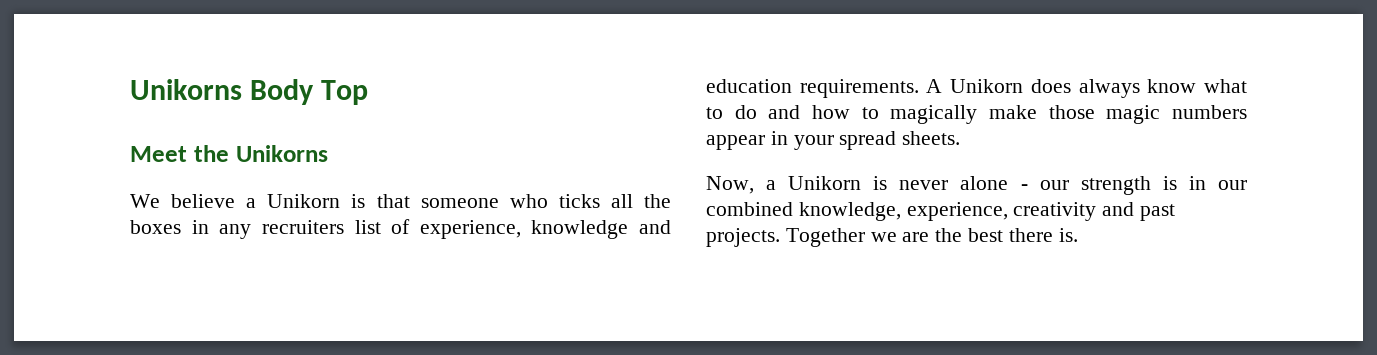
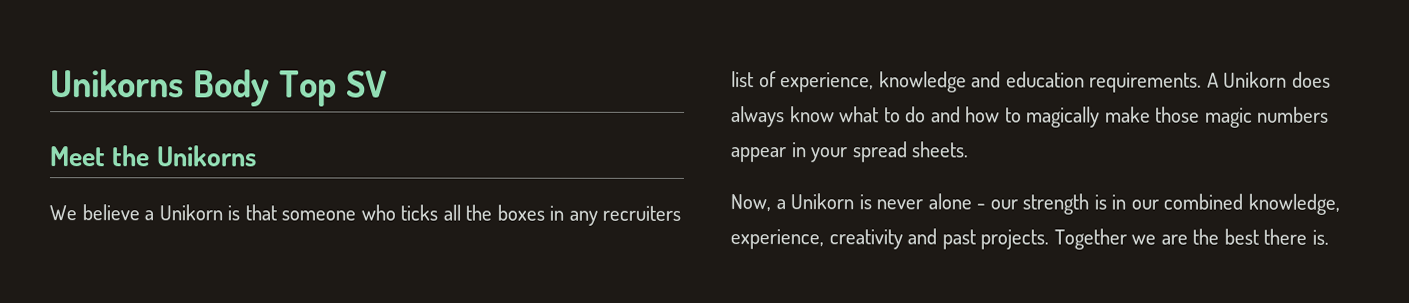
- Unikorns Body Top
+ Unikorns Body Top SV

